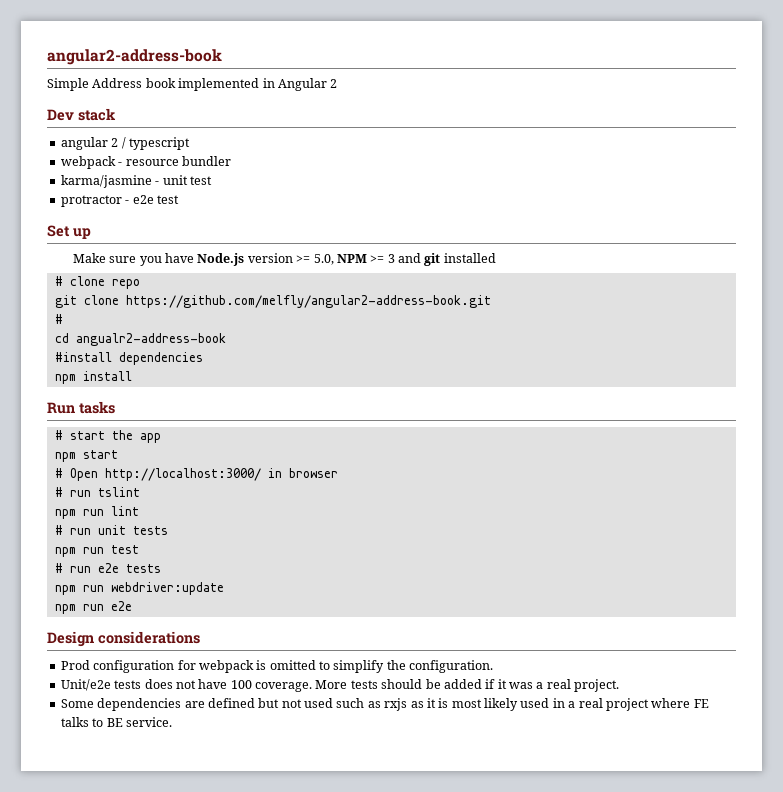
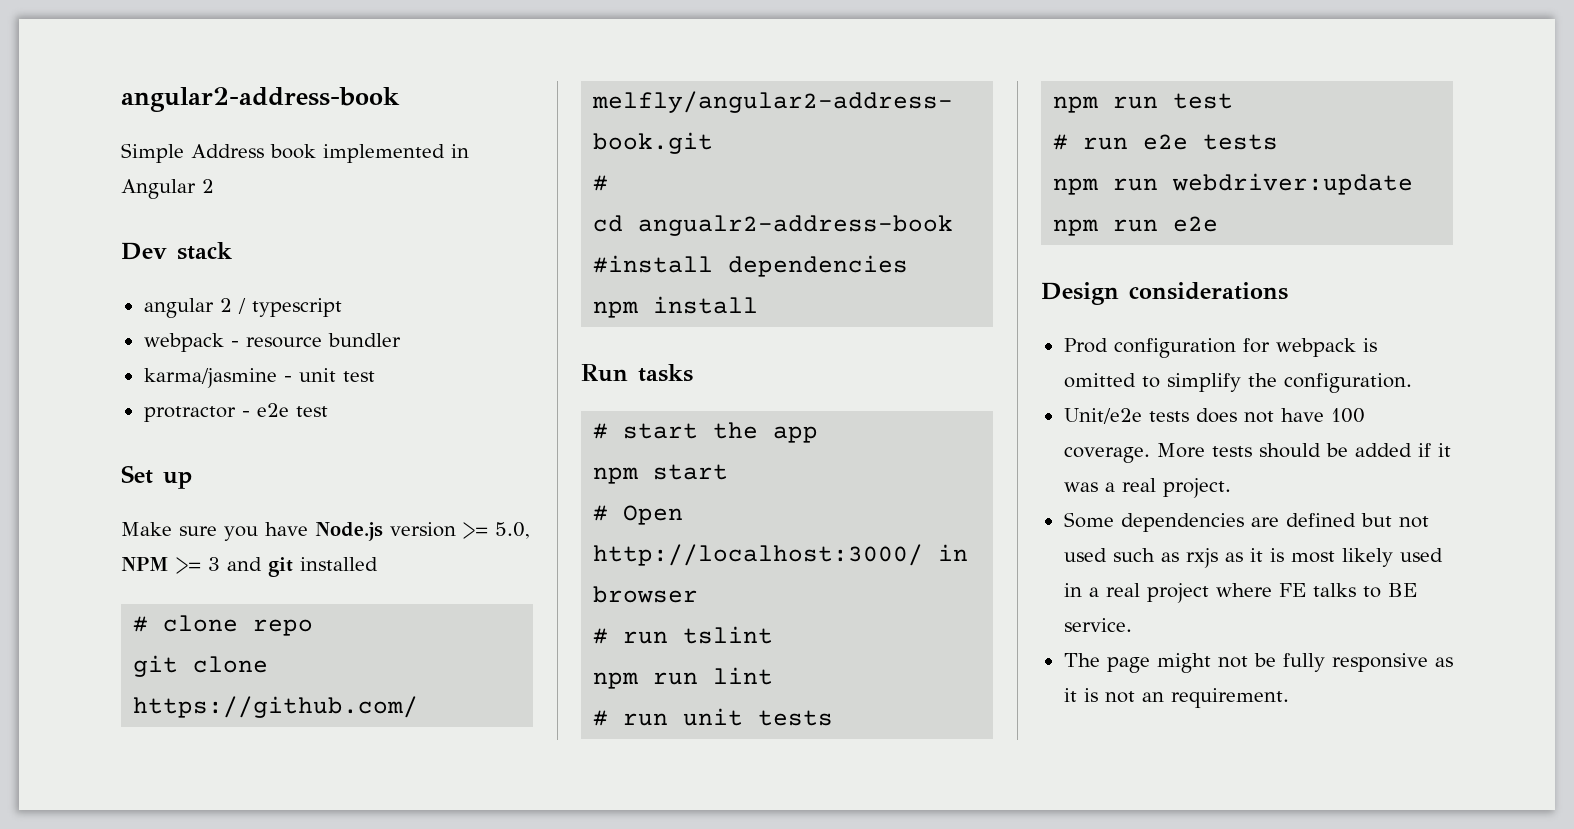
+ The page might not be fully responsive as it is not an requirement.

